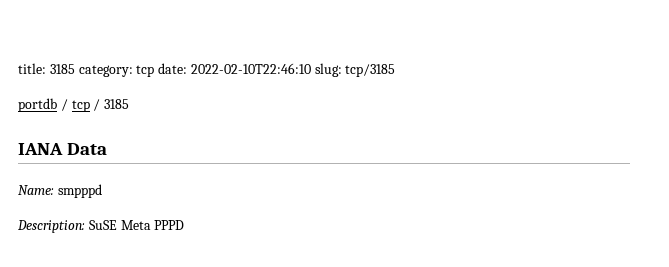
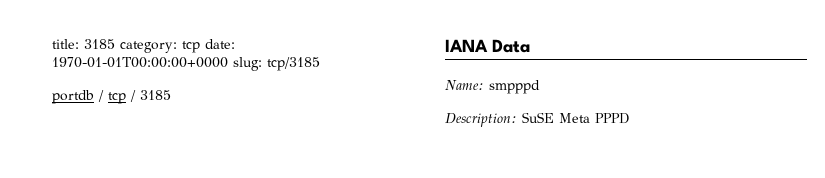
- title: 3185 category: tcp date: 2022-02-10T22:46:10 slug: tcp/3185
+ title: 3185 category: tcp date: 1970-01-01T00:00:00+0000 slug: tcp/3185

